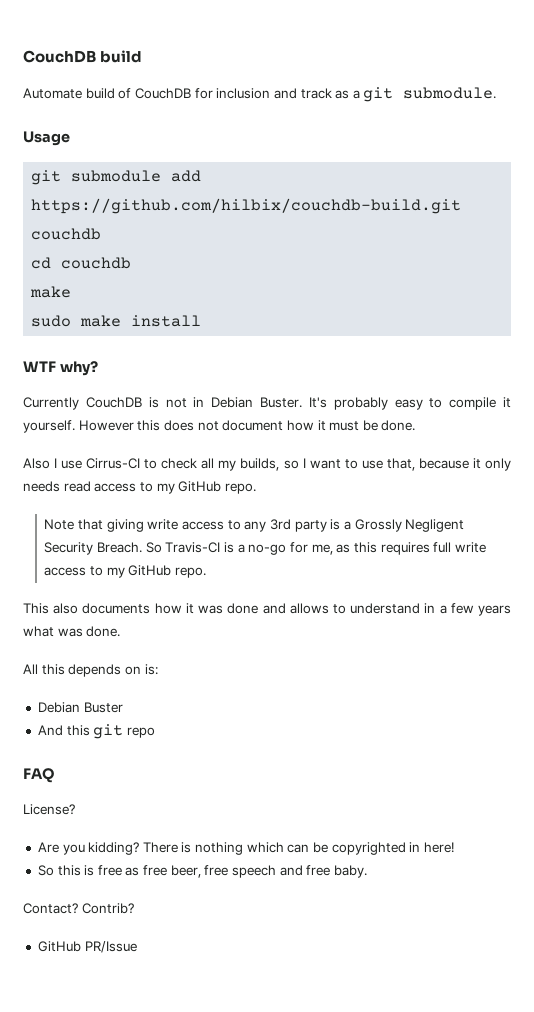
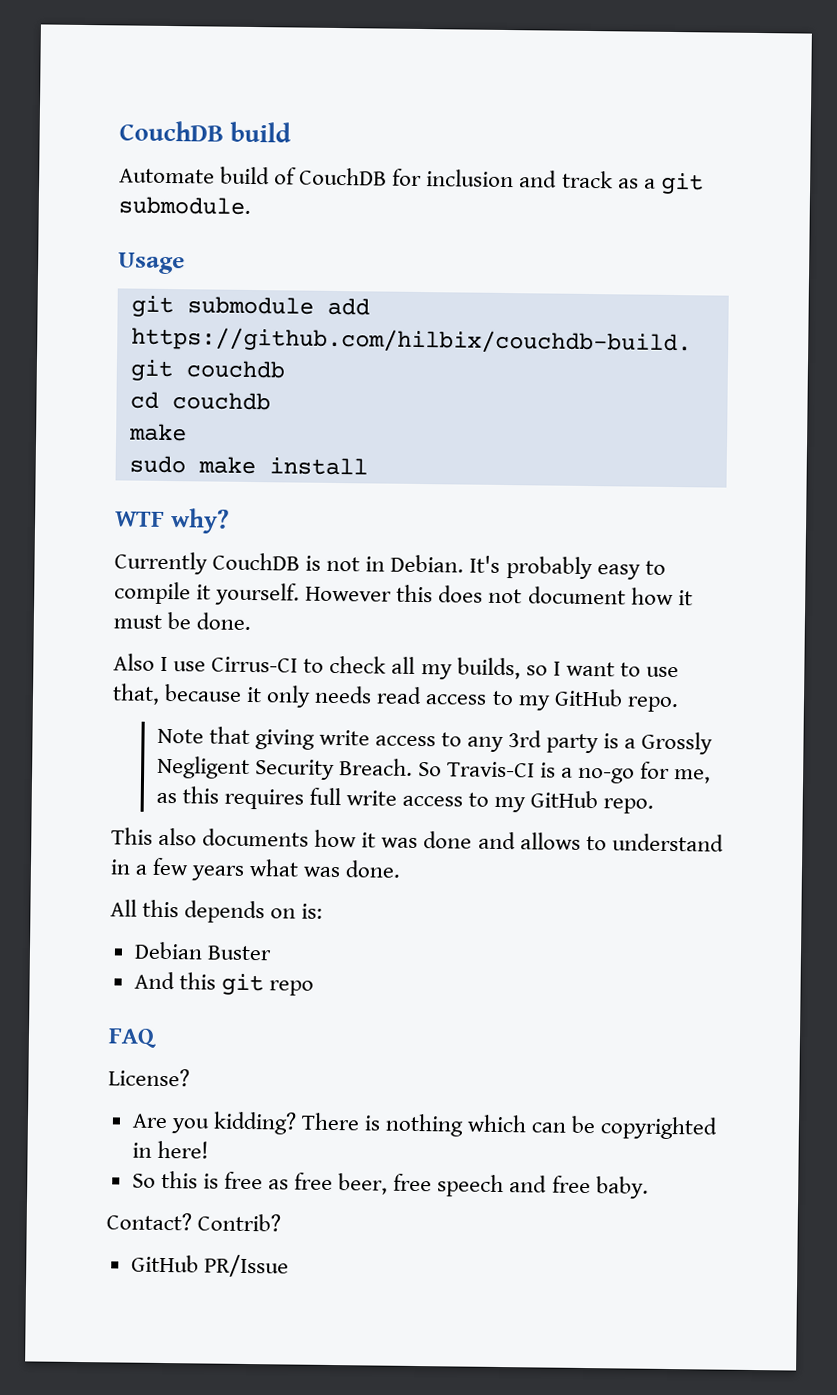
- Currently CouchDB is not in Debian Buster.
+ Currently CouchDB is not in Debian.

